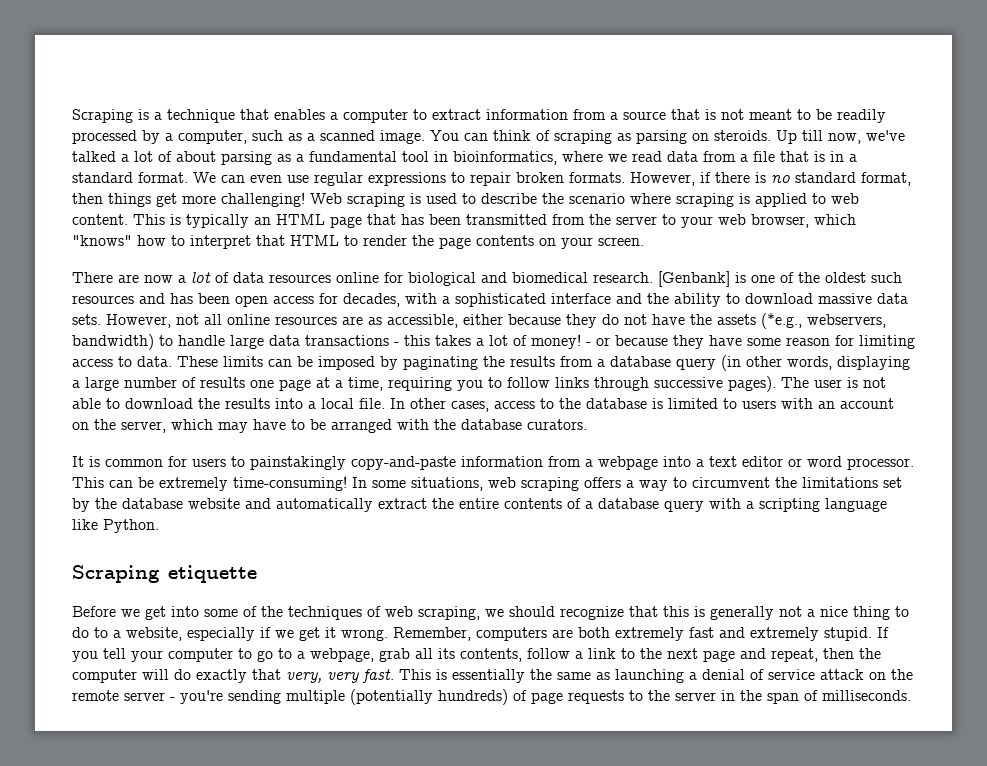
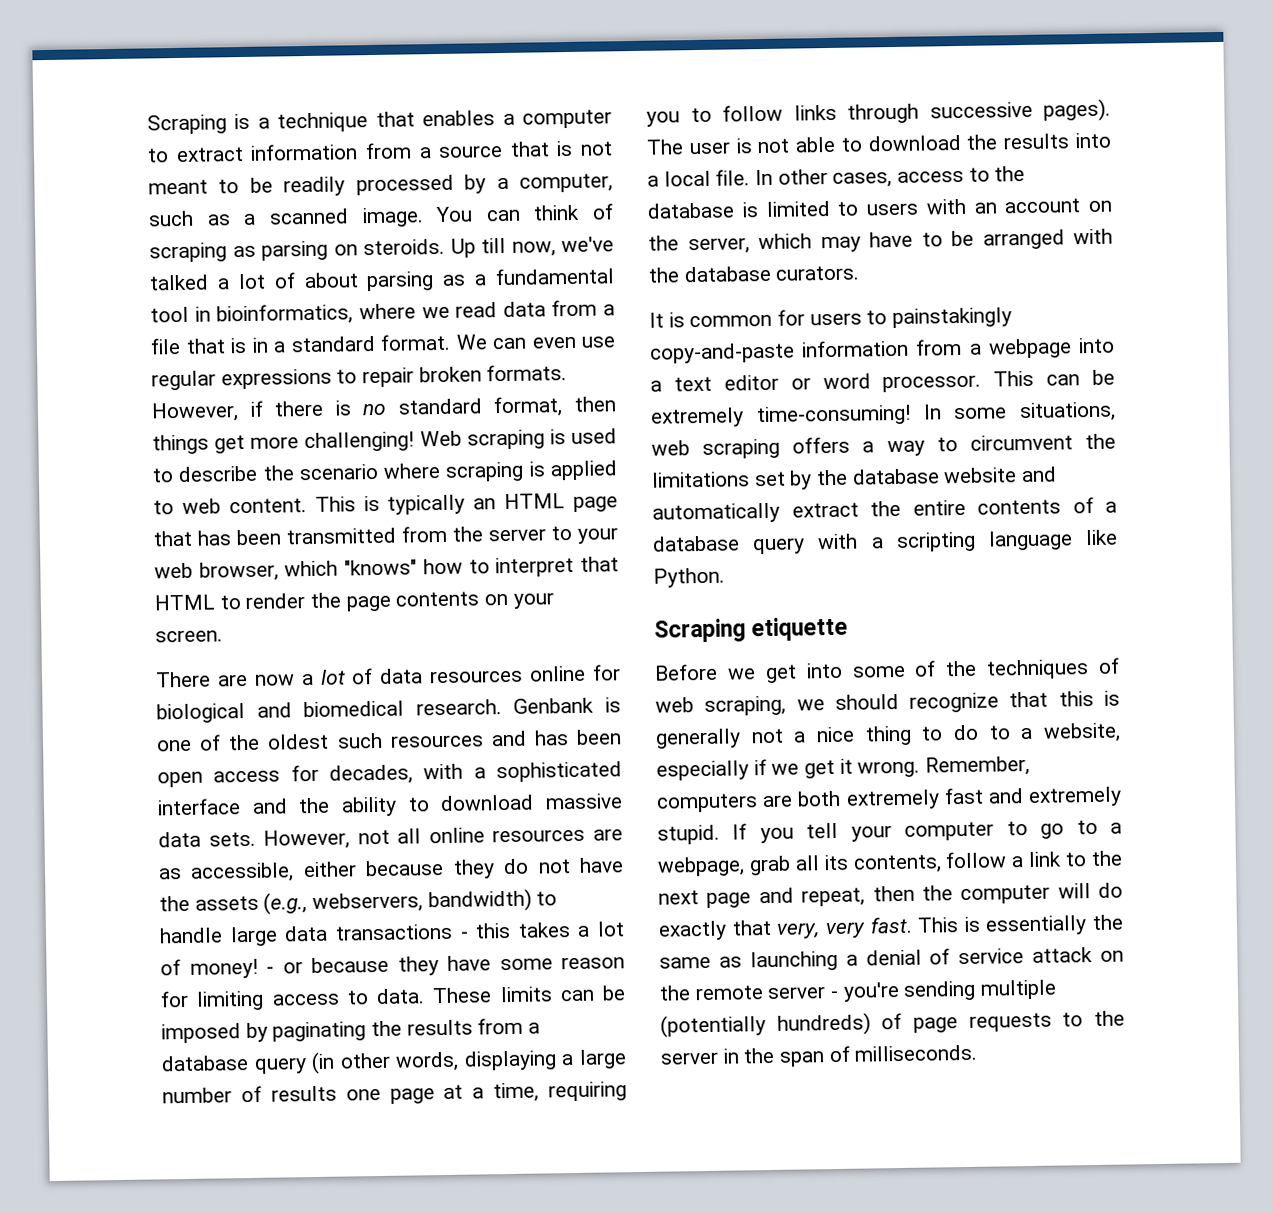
- [Genbank] is one of the oldest such resources and has been open access for decades, with a sophisticated interface and the ability to download massive data sets.
+ Genbank is one of the oldest such resources and has been open access for decades, with a sophisticated interface and the ability to download massive data sets.
- However, not all online resources are as accessible, either because they do not have the assets (*e.g., webservers, bandwidth) to handle large data transactions - this takes a lot of money!
+ However, not all online resources are as accessible, either because they do not have the assets (e.g., webservers, bandwidth) to handle large data transactions - this takes a lot of money!

